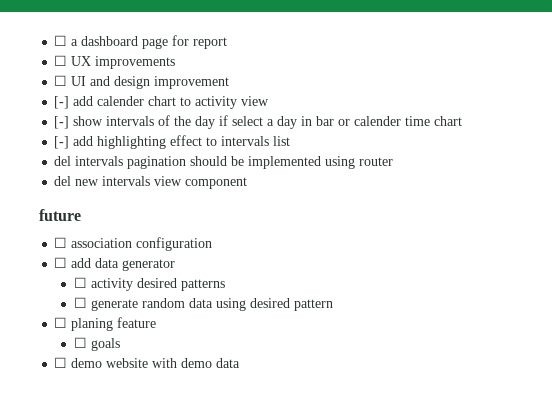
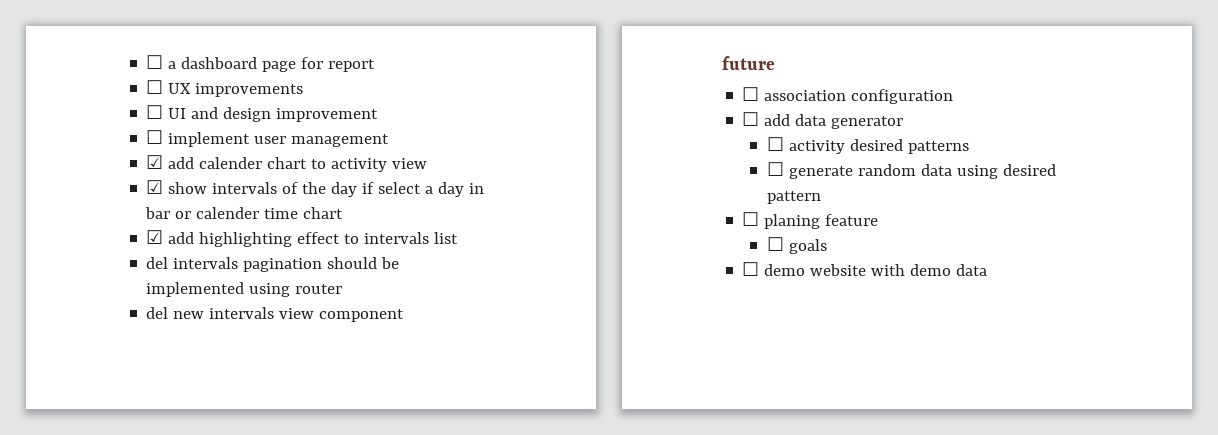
- [-] add calender chart to activity view
+ ☐ implement user management
+ ☑ add calender chart to activity view
- [-] show intervals of the day if select a day in bar or calender time chart
+ ☑ show intervals of the day if select a day in bar or calender time chart
- [-] add highlighting effect to intervals list
+ ☑ add highlighting effect to intervals list

